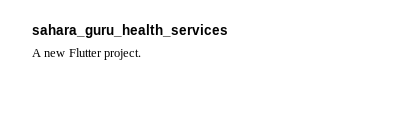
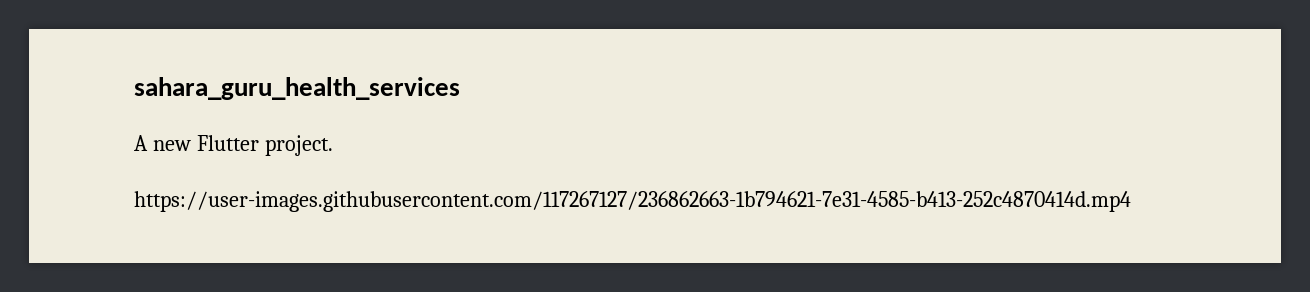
+ https://user-images.githubusercontent.com/117267127/236862663-1b794621-7e31-4585-b413-252c4870414d.mp4

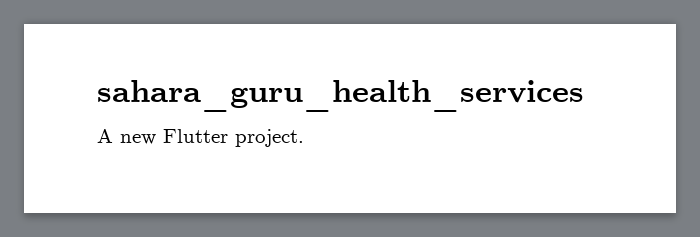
- https://user-images.githubusercontent.com/117267127/236862663-1b794621-7e31-4585-b413-252c4870414d.mp4

